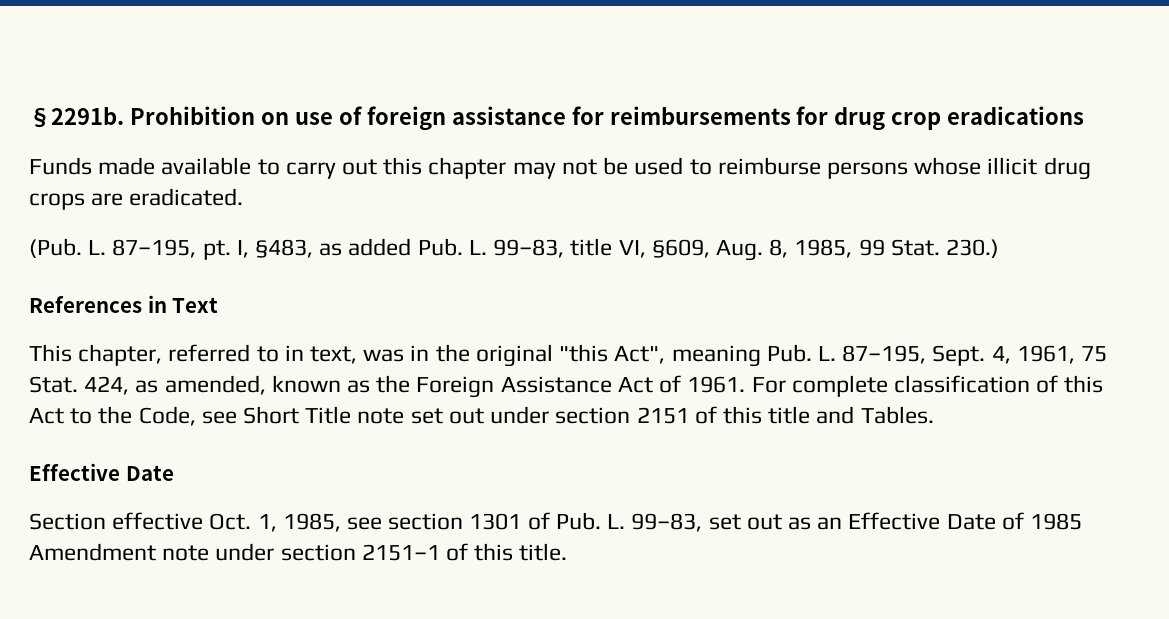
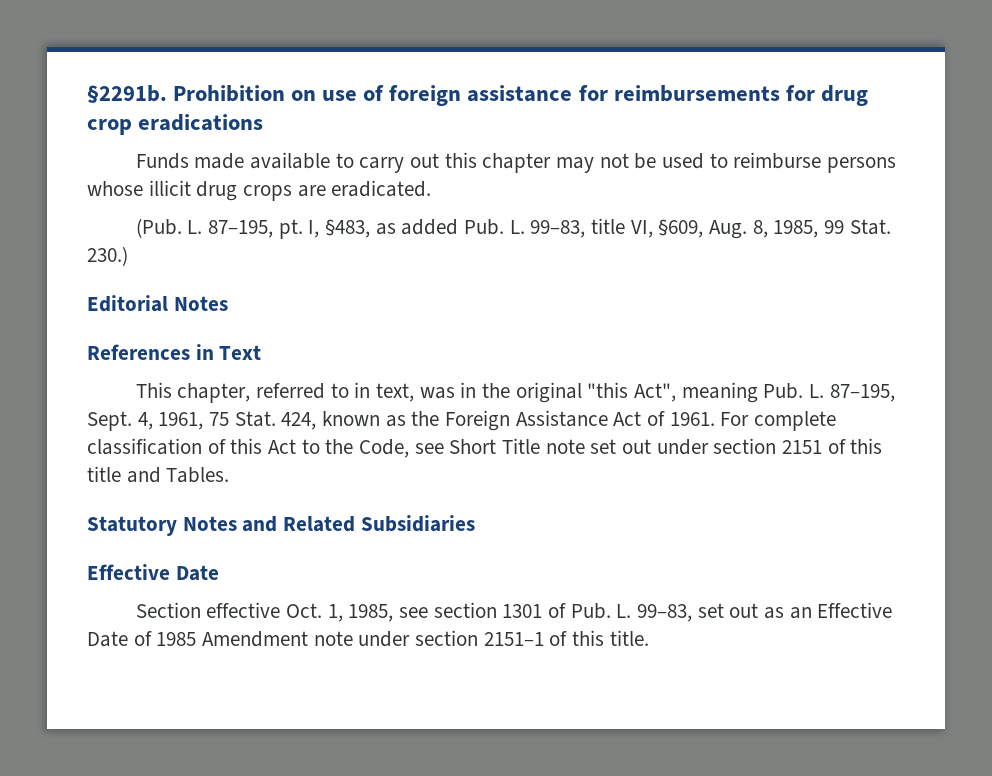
+ Editorial Notes
- 424, as amended, known as the Foreign Assistance Act of 1961.
+ 424, known as the Foreign Assistance Act of 1961.
+ Statutory Notes and Related Subsidiaries

